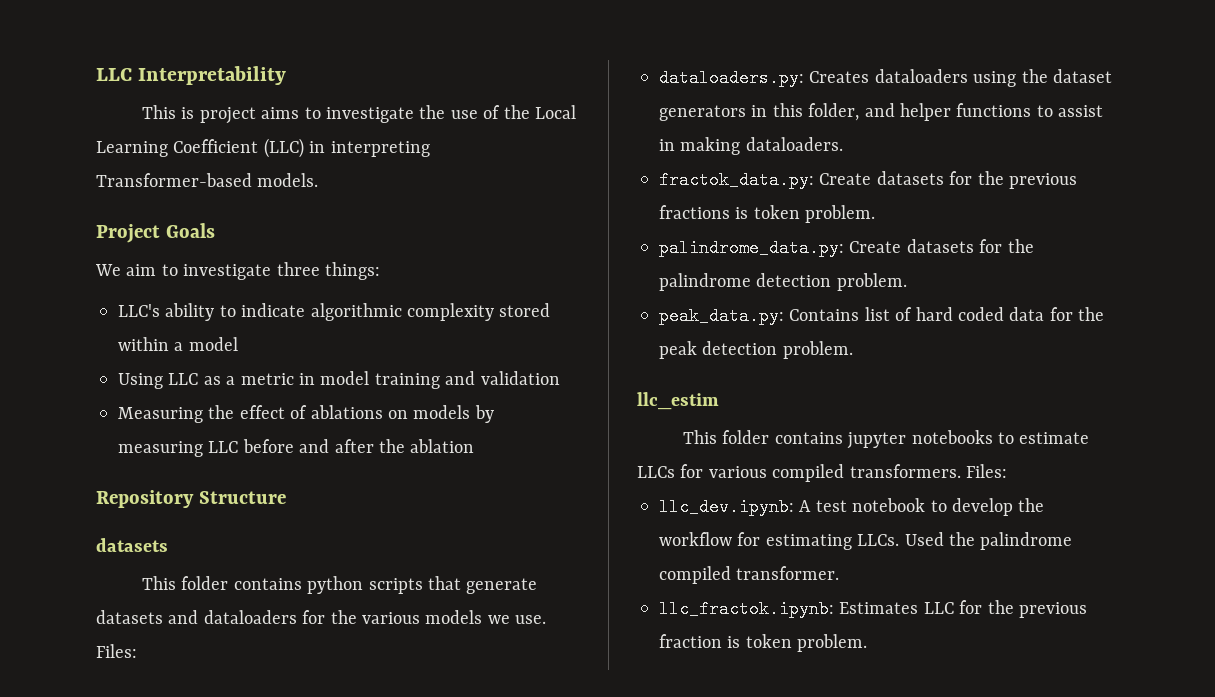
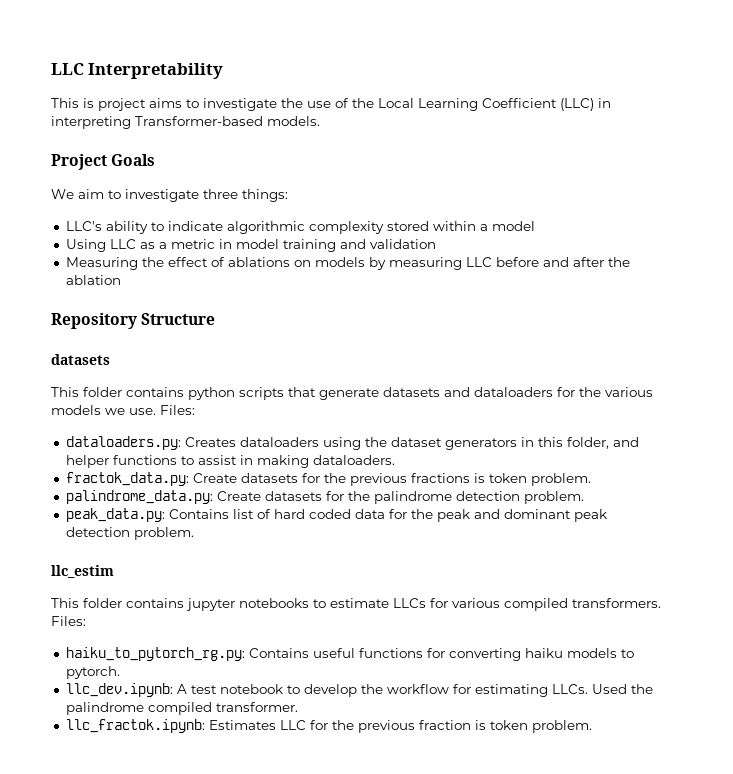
- peak_data.py: Contains list of hard coded data for the peak detection problem.
+ peak_data.py: Contains list of hard coded data for the peak and dominant peak detection problem.
+ haiku_to_pytorch_rg.py: Contains useful functions for converting haiku models to pytorch.

